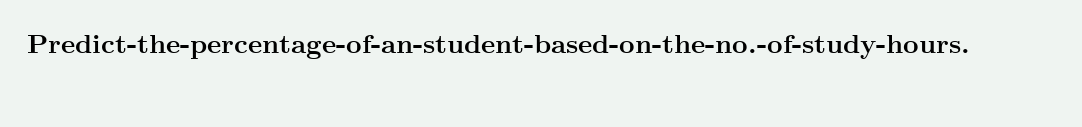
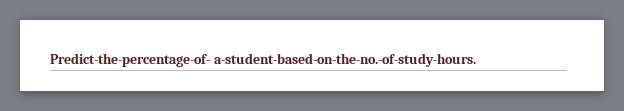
- Predict-the-percentage-of-an-student-based-on-the-no.-of-study-hours.
+ Predict-the-percentage-of- a-student-based-on-the-no.-of-study-hours.

